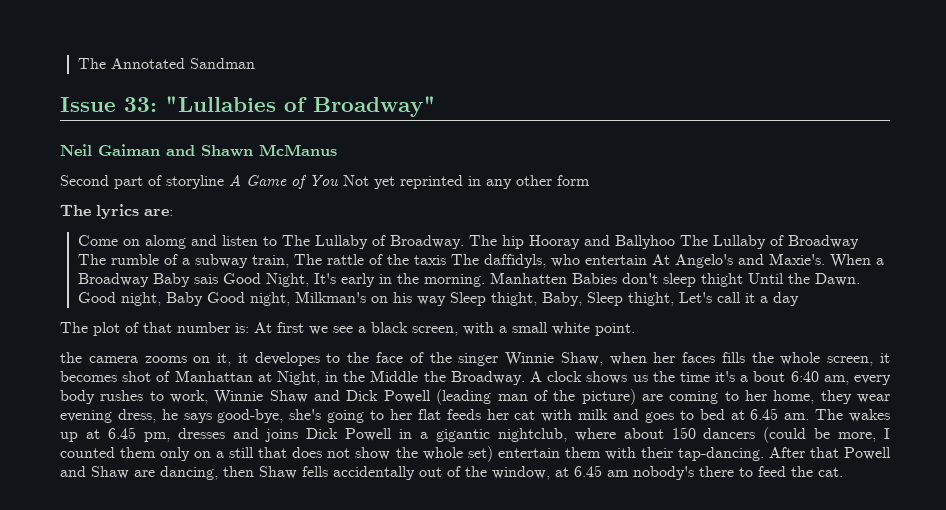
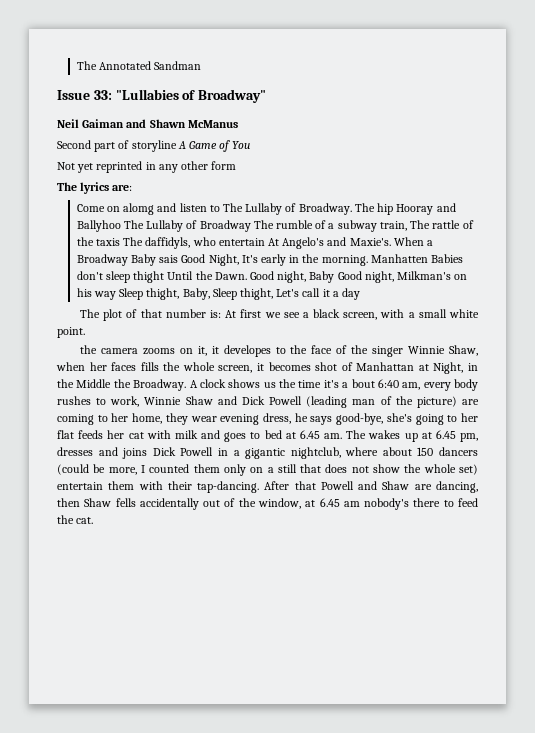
- Second part of storyline A Game of You Not yet reprinted in any other form
+ Second part of storyline A Game of You
+ Not yet reprinted in any other form

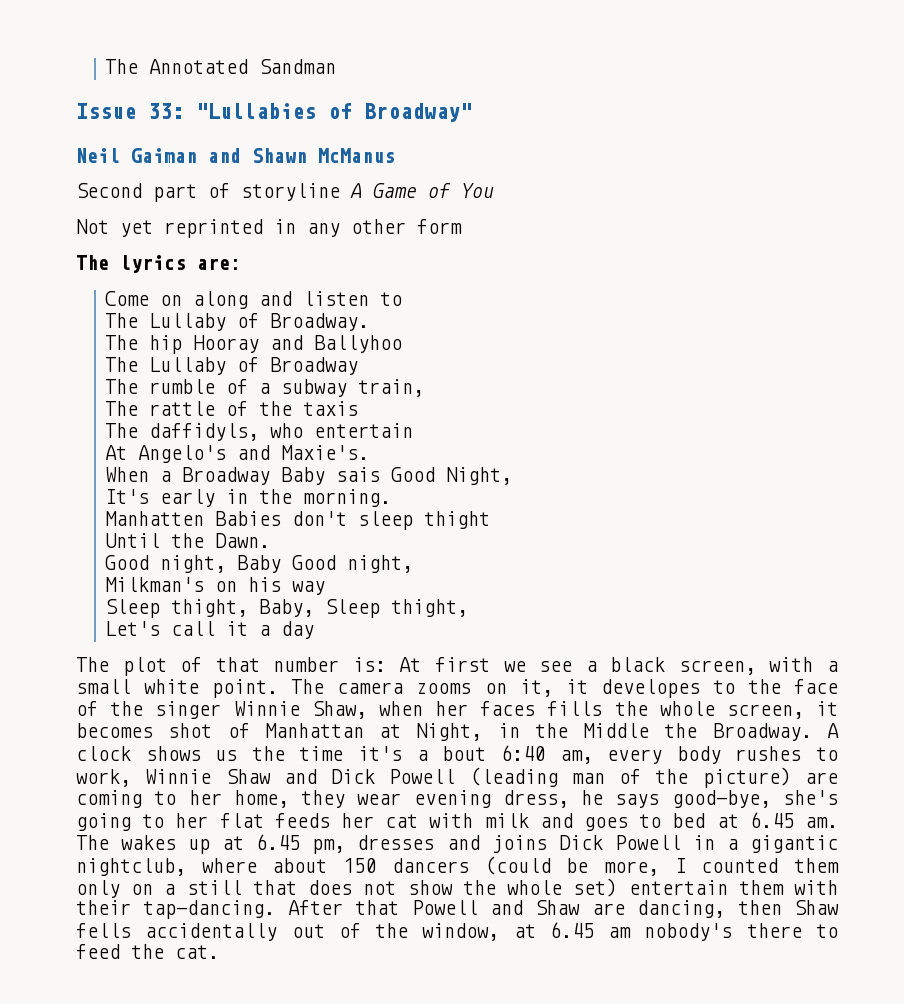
- Come on alomg and listen to The Lullaby of Broadway. The hip Hooray and Ballyhoo The Lullaby of Broadway The rumble of a subway train, The rattle of the taxis The daffidyls, who entertain At Angelo's and Maxie's. When a Broadway Baby sais Good Night, It's early in the morning. Manhatten Babies don't sleep thight Until the Dawn. Good night, Baby Good night, Milkman's on his way Sleep thight, Baby, Sleep thight, Let's call it a day
+ Come on along and listen to
+ The Lullaby of Broadway.
+ The hip Hooray and Ballyhoo
+ The Lullaby of Broadway
+ The rumble of a subway train,
+ The rattle of the taxis
+ The daffidyls, who entertain
+ At Angelo's and Maxie's.
+ When a Broadway Baby sais Good Night,
+ It's early in the morning.
+ Manhatten Babies don't sleep thight
+ Until the Dawn.
+ Good night, Baby Good night,
+ Milkman's on his way
+ Sleep thight, Baby, Sleep thight,
+ Let's call it a day
- The plot of that number is: At first we see a black screen, with a small white point.
- the camera zooms on it, it developes to the face of the singer Winnie Shaw, when her faces fills the whole screen, it becomes shot of Manhattan at Night, in the Middle the Broadway.
+ The plot of that number is: At first we see a black screen, with a small white point. The camera zooms on it, it developes to the face of the singer Winnie Shaw, when her faces fills the whole screen, it becomes shot of Manhattan at Night, in the Middle the Broadway.

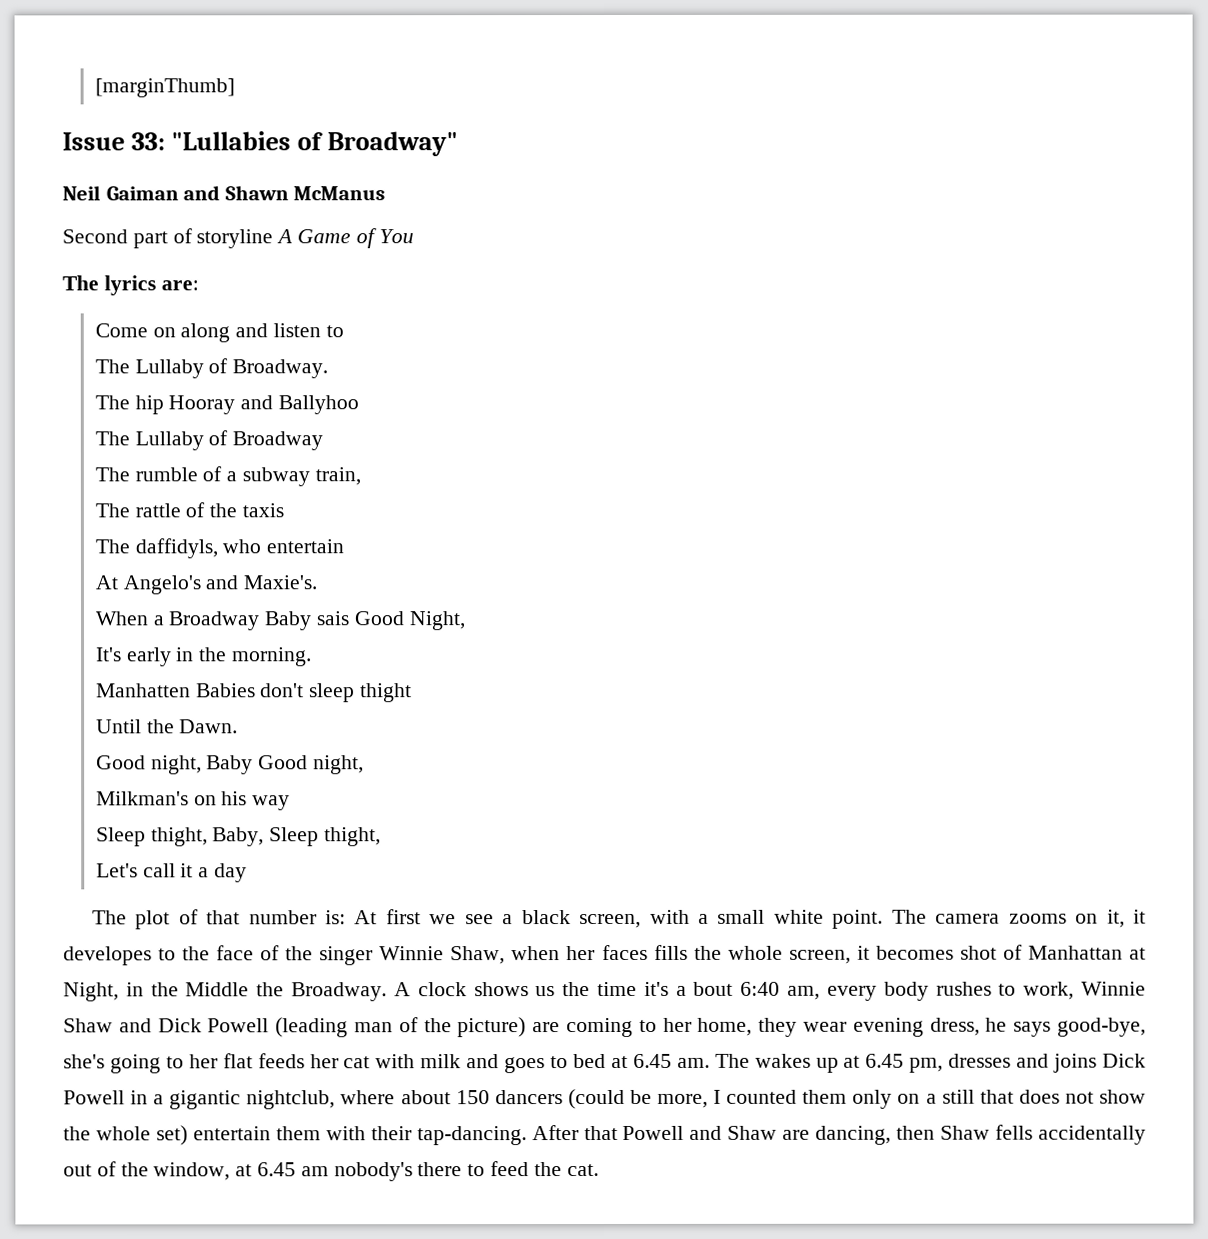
- The Annotated Sandman
+ [marginThumb]
- Not yet reprinted in any other form

